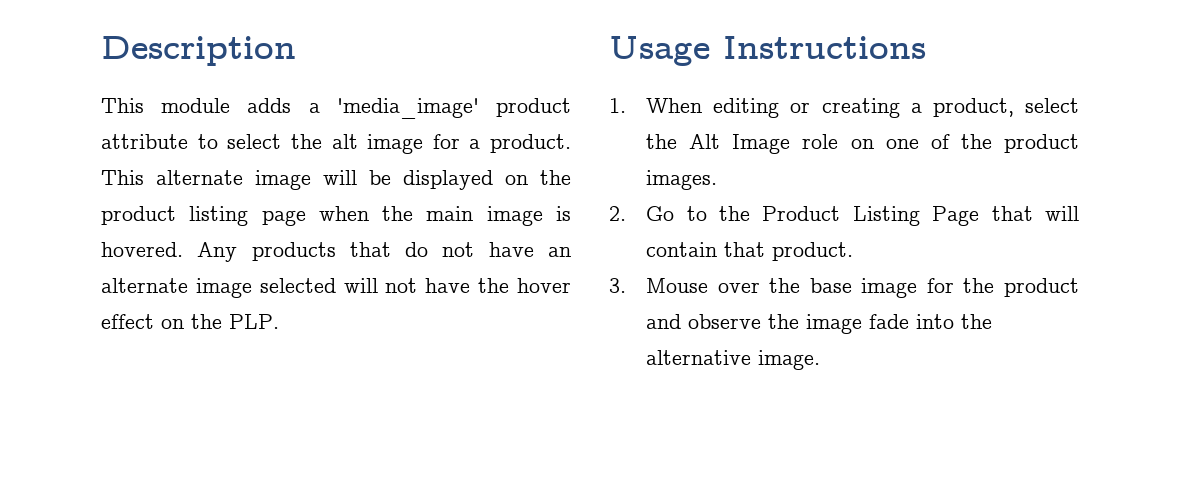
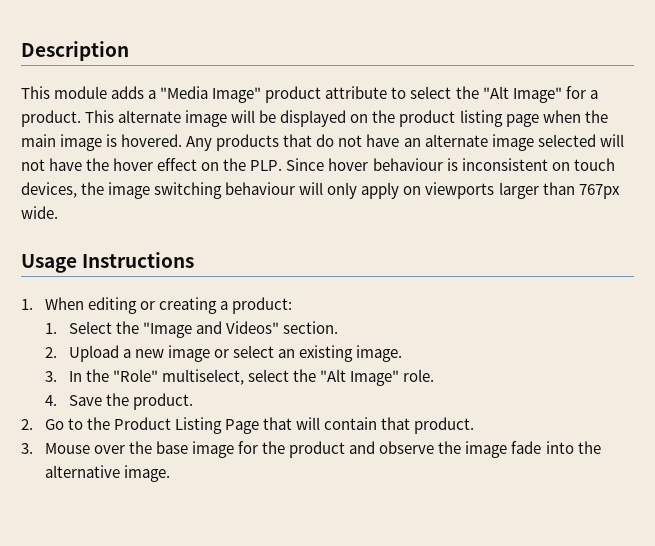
- This module adds a 'media_image' product attribute to select the alt image for a product.
+ This module adds a "Media Image" product attribute to select the "Alt Image" for a product.
- Any products that do not have an alternate image selected will not have the hover effect on the PLP.
+ Any products that do not have an alternate image selected will not have the hover effect on the PLP. Since hover behaviour is inconsistent on touch devices, the image switching behaviour will only apply on viewports larger than 767px wide.
- 1. When editing or creating a product, select the Alt Image role on one of the product images.
+ 1. When editing or creating a product:
+ 1. Select the "Image and Videos" section.
+ 2. Upload a new image or select an existing image.
+ 3. In the "Role" multiselect, select the "Alt Image" role.
+ 4. Save the product.

